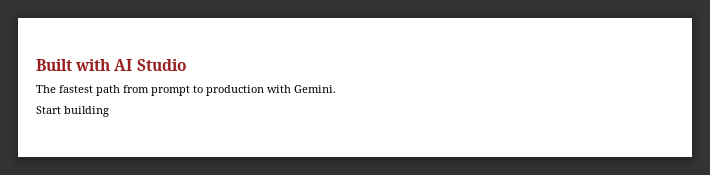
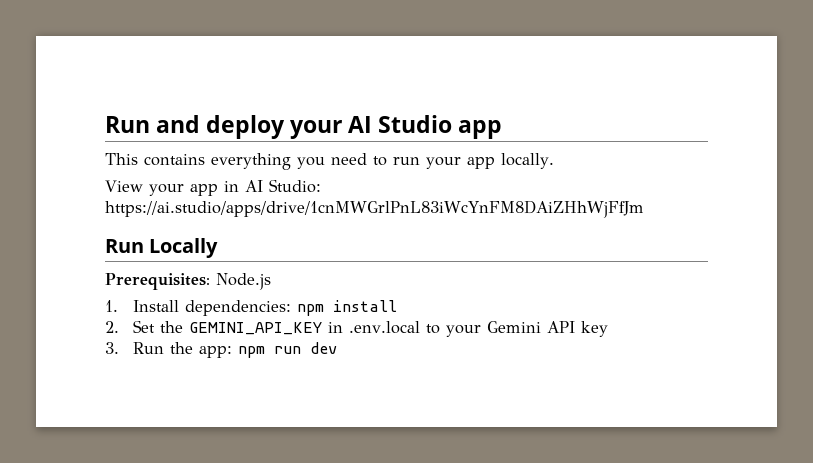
- Built with AI Studio
- The fastest path from prompt to production with Gemini.
- Start building
+ Run and deploy your AI Studio app
+ This contains everything you need to run your app locally.
+ View your app in AI Studio: https://ai.studio/apps/drive/1cnMWGrlPnL83iWcYnFM8DAiZHhWjFfJm
+ Run Locally
+ Prerequisites: Node.js
+ 1. Install dependencies: npm install
+ 2. Set the GEMINI_API_KEY in .env.local to your Gemini API key
+ 3. Run the app: npm run dev

